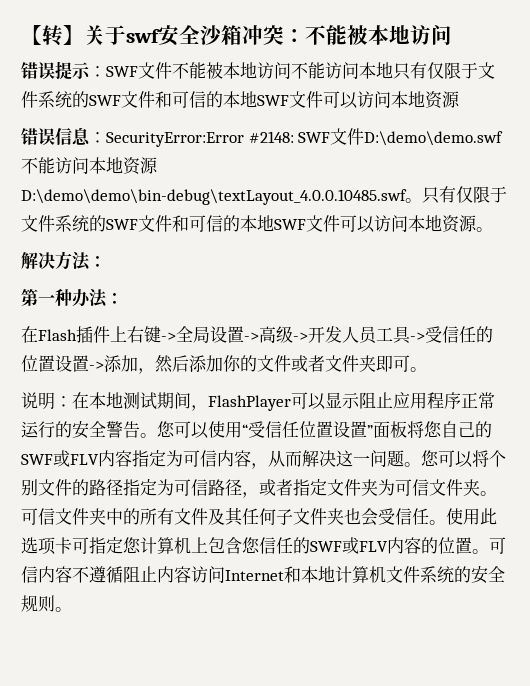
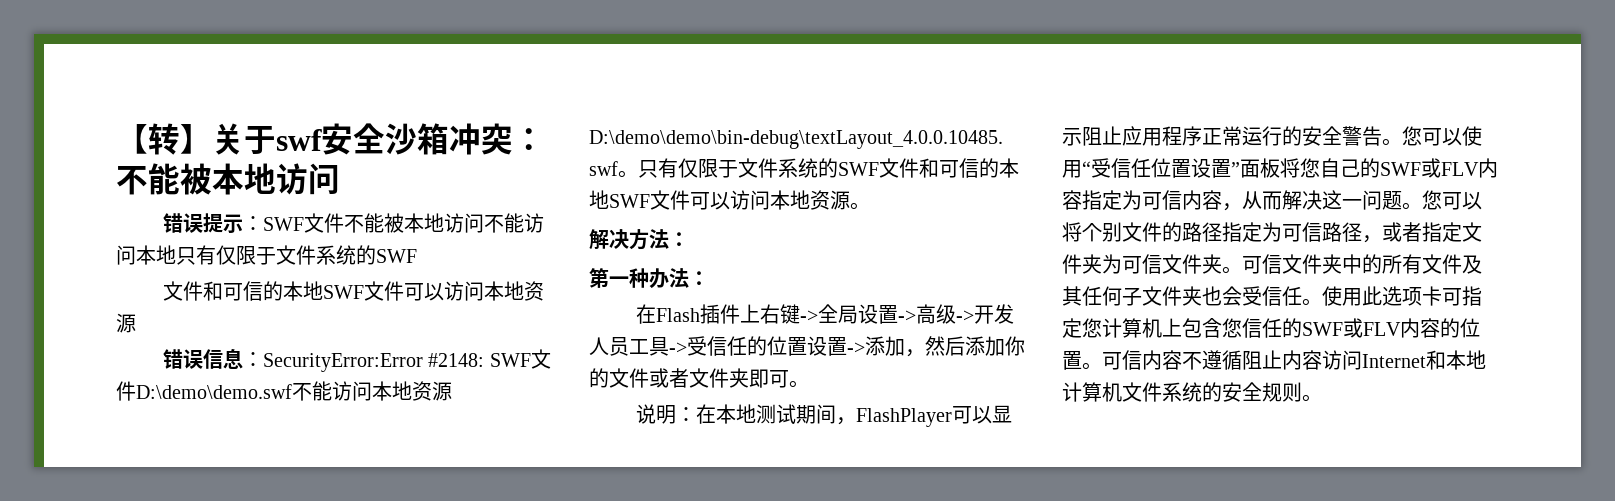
- 错误提示：SWF文件不能被本地访问不能访问本地只有仅限于文件系统的SWF文件和可信的本地SWF文件可以访问本地资源
+ 错误提示：SWF文件不能被本地访问不能访问本地只有仅限于文件系统的SWF
+ 文件和可信的本地SWF文件可以访问本地资源

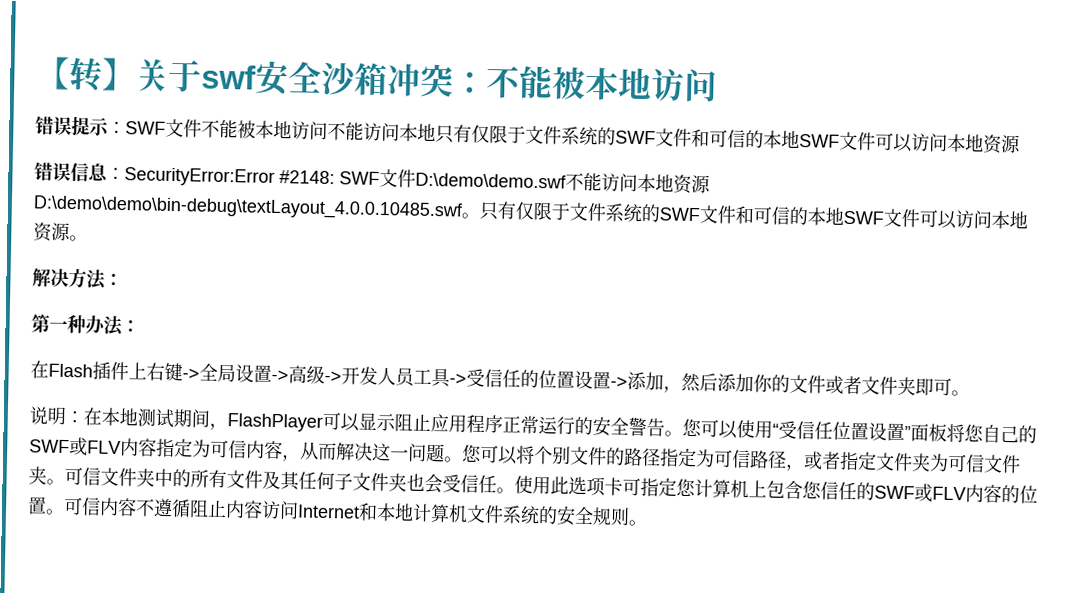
- 错误提示：SWF文件不能被本地访问不能访问本地只有仅限于文件系统的SWF
- 文件和可信的本地SWF文件可以访问本地资源
+ 错误提示：SWF文件不能被本地访问不能访问本地只有仅限于文件系统的SWF文件和可信的本地SWF文件可以访问本地资源

